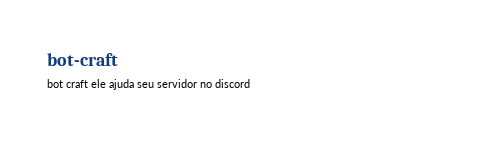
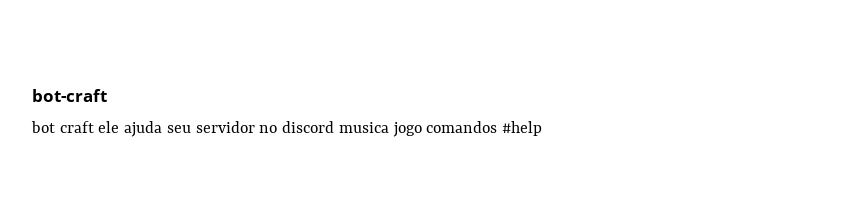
- bot craft ele ajuda seu servidor no discord
+ bot craft ele ajuda seu servidor no discord musica jogo comandos #help

